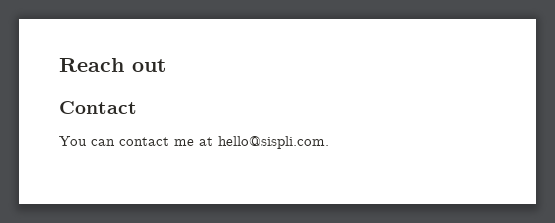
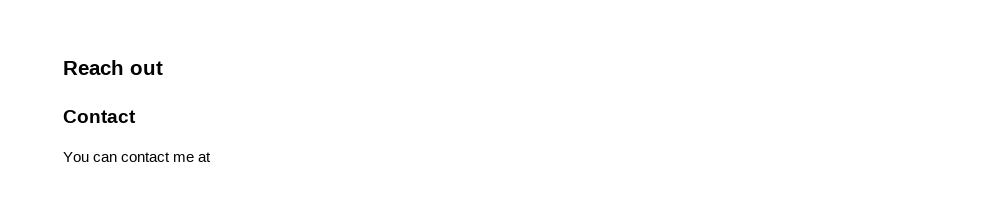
- You can contact me at hello@sispli.com.
+ You can contact me at

